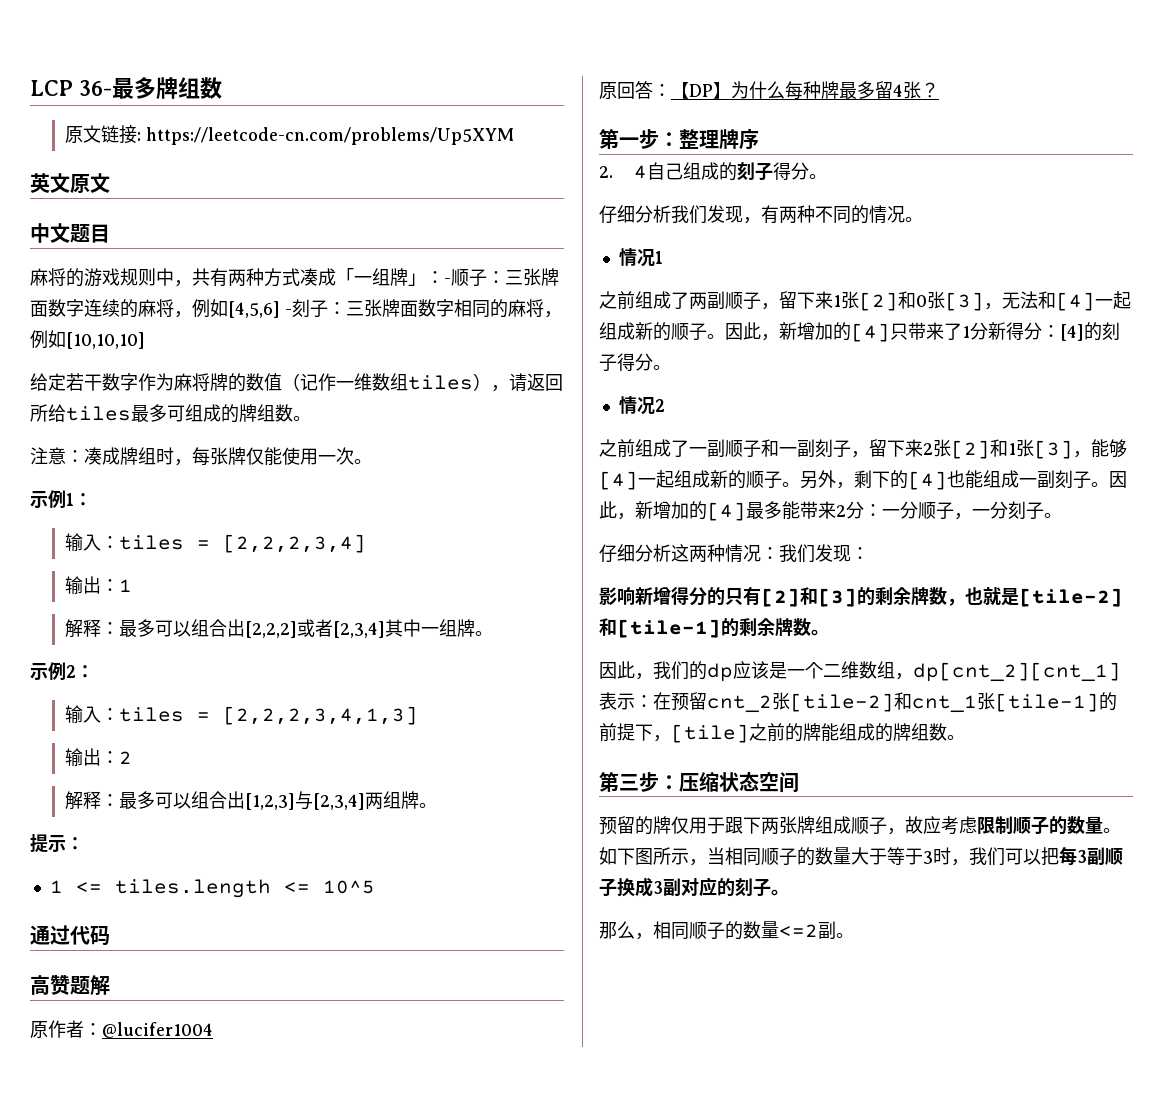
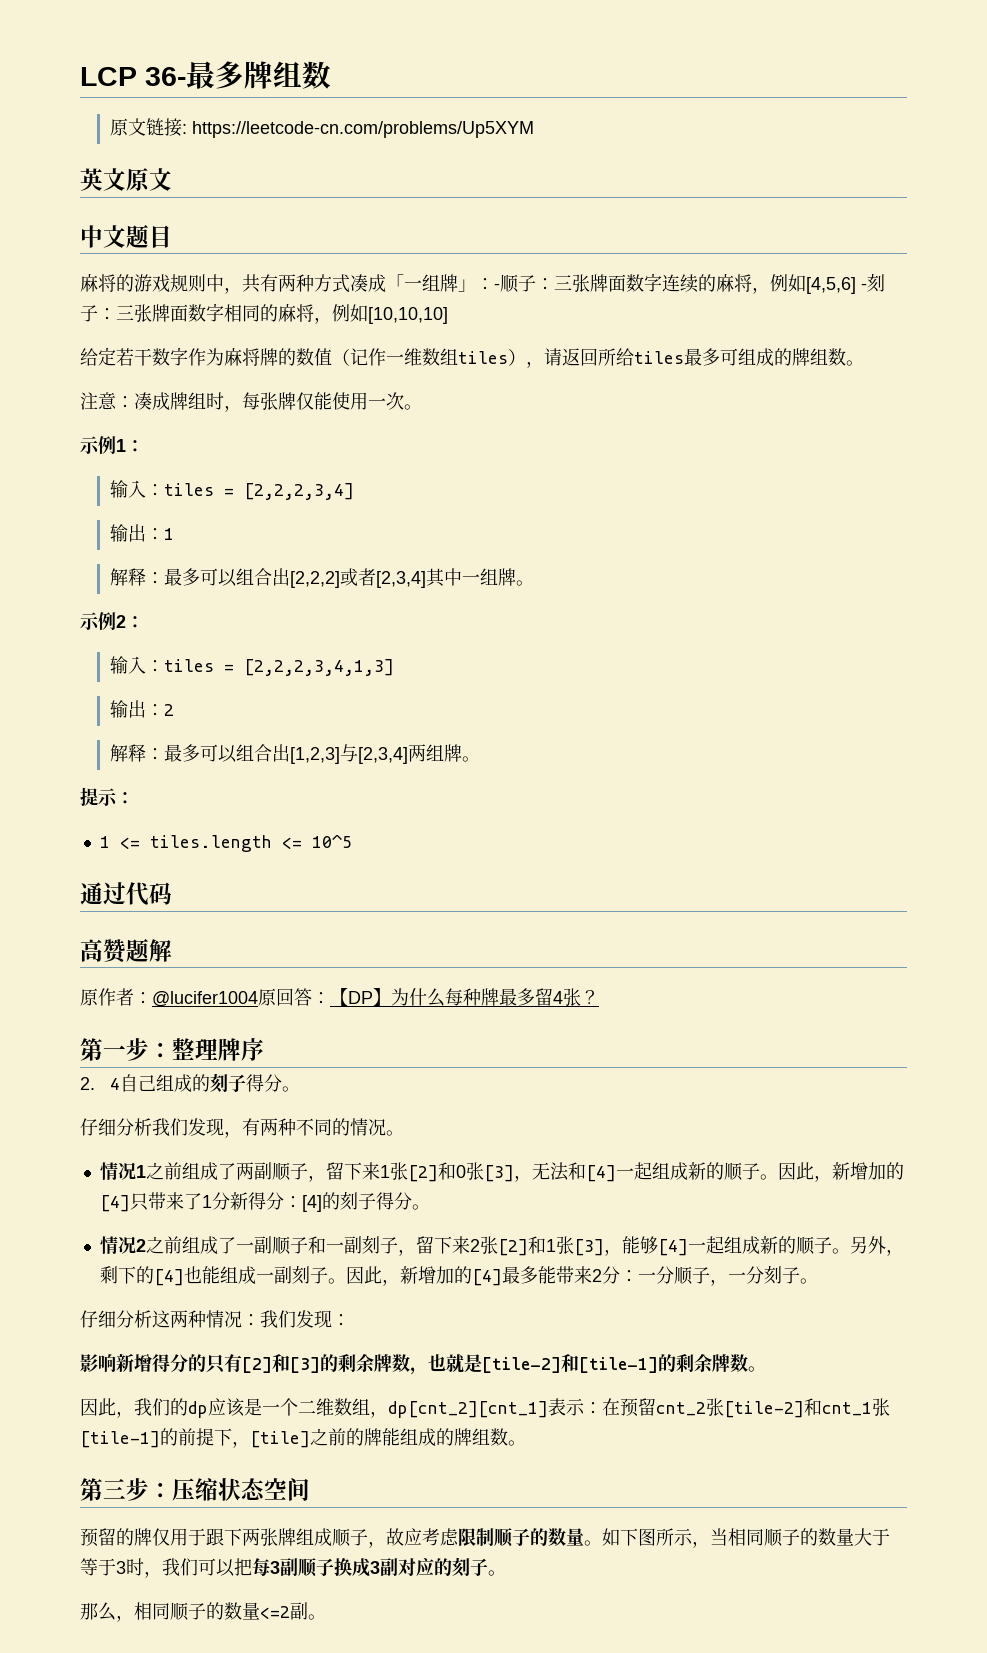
- 原作者：@lucifer1004
- 原回答：【DP】为什么每种牌最多留4张？
+ 原作者：@lucifer1004原回答：【DP】为什么每种牌最多留4张？
- 情况1
- 之前组成了两副顺子，留下来1张[2]和0张[3]，无法和[4]一起组成新的顺子。
+ 情况1之前组成了两副顺子，留下来1张[2]和0张[3]，无法和[4]一起组成新的顺子。
- 情况2
- 之前组成了一副顺子和一副刻子，留下来2张[2]和1张[3]，能够[4]一起组成新的顺子。
+ 情况2之前组成了一副顺子和一副刻子，留下来2张[2]和1张[3]，能够[4]一起组成新的顺子。

